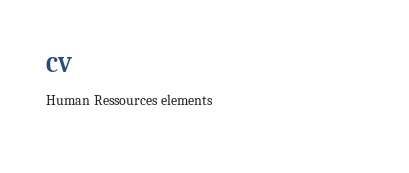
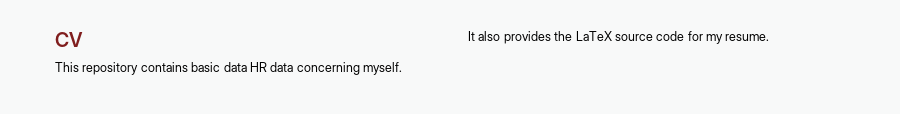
- Human Ressources elements
+ This repository contains basic data HR data concerning myself.
+ It also provides the LaTeX source code for my resume.

